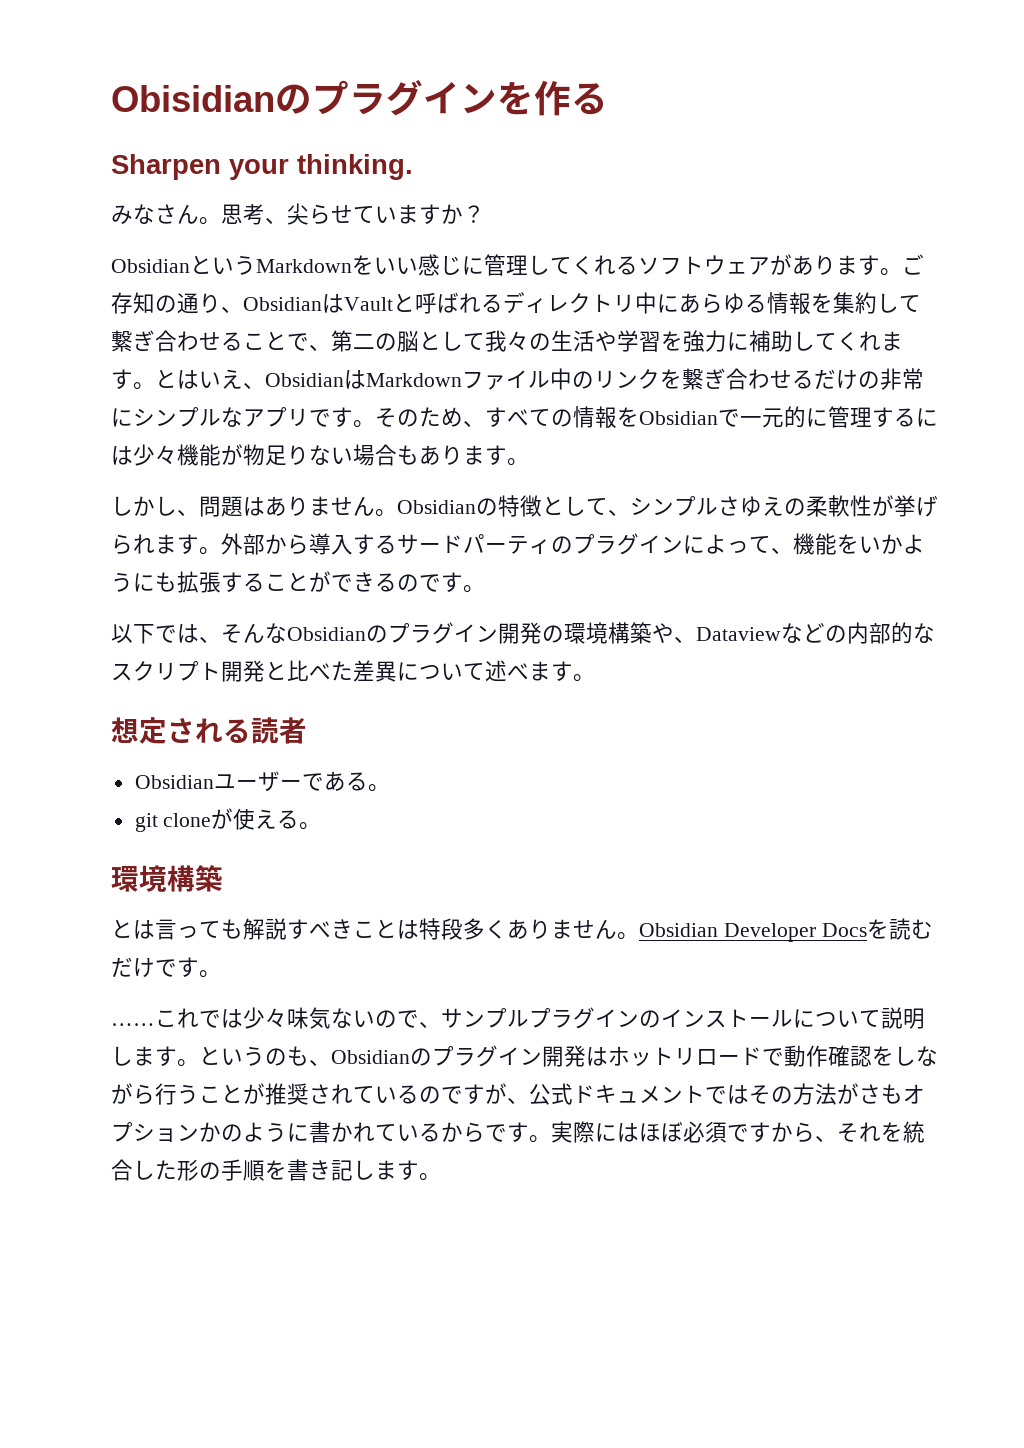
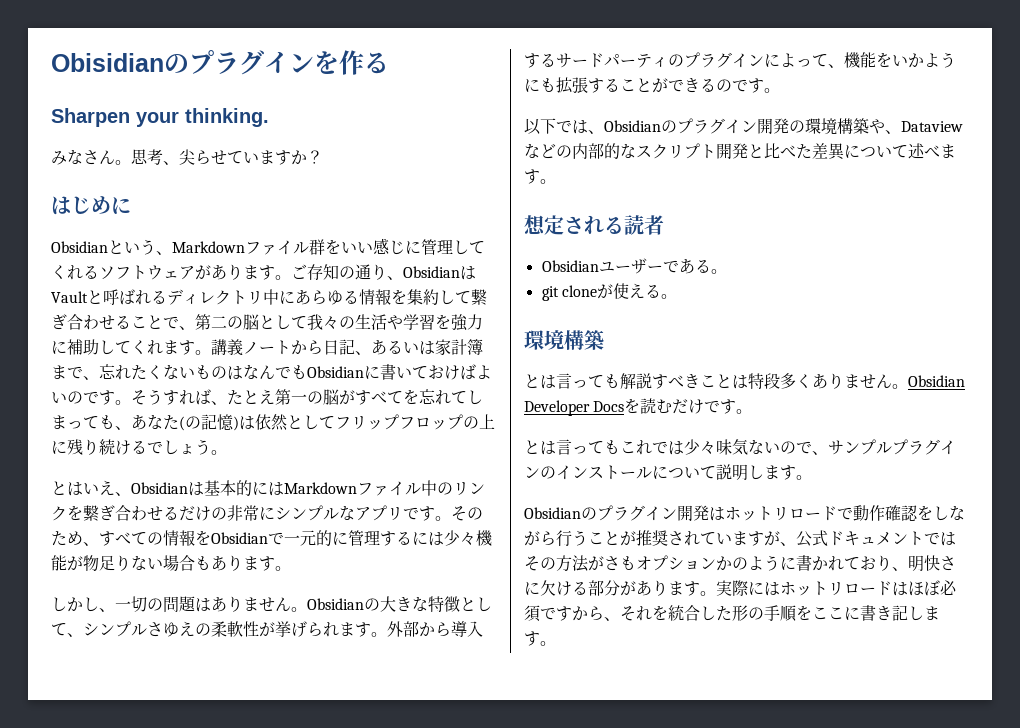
+ はじめに
- ObsidianというMarkdownをいい感じに管理してくれるソフトウェアがあります。
+ Obsidianという、Markdownファイル群をいい感じに管理してくれるソフトウェアがあります。
- ご存知の通り、ObsidianはVaultと呼ばれるディレクトリ中にあらゆる情報を集約して繋ぎ合わせることで、第二の脳として我々の生活や学習を強力に補助してくれます。とはいえ、ObsidianはMarkdownファイル中のリンクを繋ぎ合わせるだけの非常にシンプルなアプリです。
+ ご存知の通り、ObsidianはVaultと呼ばれるディレクトリ中にあらゆる情報を集約して繋ぎ合わせることで、第二の脳として我々の生活や学習を強力に補助してくれます。講義ノートから日記、あるいは家計簿まで、忘れたくないものはなんでもObsidianに書いておけばよいのです。そうすれば、たとえ第一の脳がすべてを忘れてしまっても、あなた(の記憶)は依然としてフリップフロップの上に残り続けるでしょう。
+ とはいえ、Obsidianは基本的にはMarkdownファイル中のリンクを繋ぎ合わせるだけの非常にシンプルなアプリです。
- しかし、問題はありません。
+ しかし、一切の問題はありません。
- Obsidianの特徴として、シンプルさゆえの柔軟性が挙げられます。
+ Obsidianの大きな特徴として、シンプルさゆえの柔軟性が挙げられます。
- 以下では、そんなObsidianのプラグイン開発の環境構築や、Dataviewなどの内部的なスクリプト開発と比べた差異について述べます。
+ 以下では、Obsidianのプラグイン開発の環境構築や、Dataviewなどの内部的なスクリプト開発と比べた差異について述べます。
- ……これでは少々味気ないので、サンプルプラグインのインストールについて説明します。というのも、Obsidianのプラグイン開発はホットリロードで動作確認をしながら行うことが推奨されているのですが、公式ドキュメントではその方法がさもオプションかのように書かれているからです。実際にはほぼ必須ですから、それを統合した形の手順を書き記します。
+ とは言ってもこれでは少々味気ないので、サンプルプラグインのインストールについて説明します。
+ Obsidianのプラグイン開発はホットリロードで動作確認をしながら行うことが推奨されていますが、公式ドキュメントではその方法がさもオプションかのように書かれており、明快さに欠ける部分があります。実際にはホットリロードはほぼ必須ですから、それを統合した形の手順をここに書き記します。

